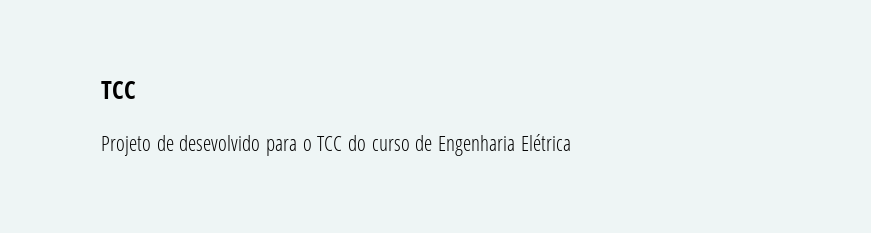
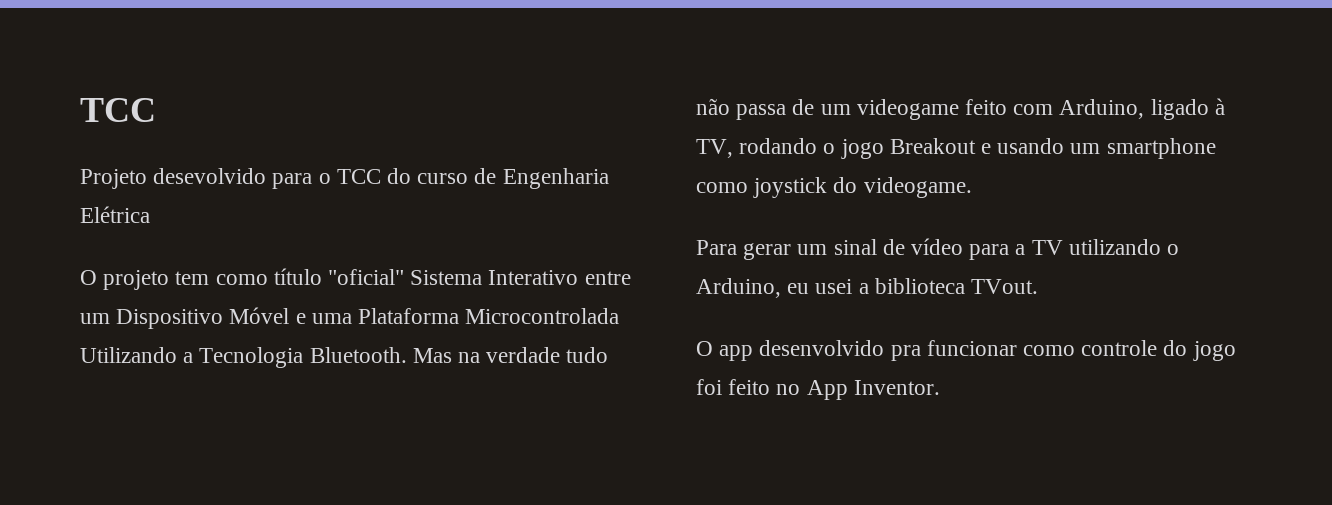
- Projeto de desevolvido para o TCC do curso de Engenharia Elétrica
+ Projeto desevolvido para o TCC do curso de Engenharia Elétrica
+ O projeto tem como título "oficial" Sistema Interativo entre um Dispositivo Móvel e uma Plataforma Microcontrolada Utilizando a Tecnologia Bluetooth. Mas na verdade tudo não passa de um videogame feito com Arduino, ligado à TV, rodando o jogo Breakout e usando um smartphone como joystick do videogame.
+ Para gerar um sinal de vídeo para a TV utilizando o Arduino, eu usei a biblioteca TVout.
+ O app desenvolvido pra funcionar como controle do jogo foi feito no App Inventor.

